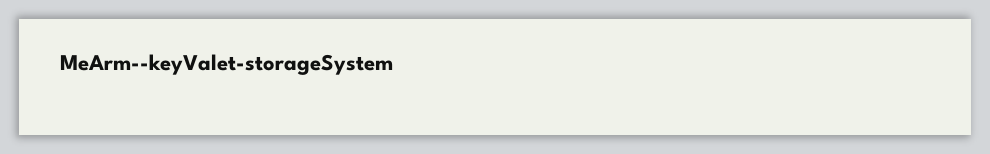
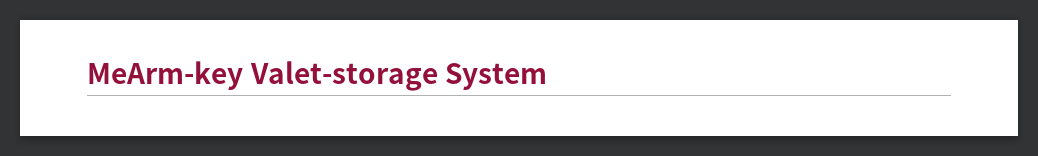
- MeArm--keyValet-storageSystem
+ MeArm-key Valet-storage System

